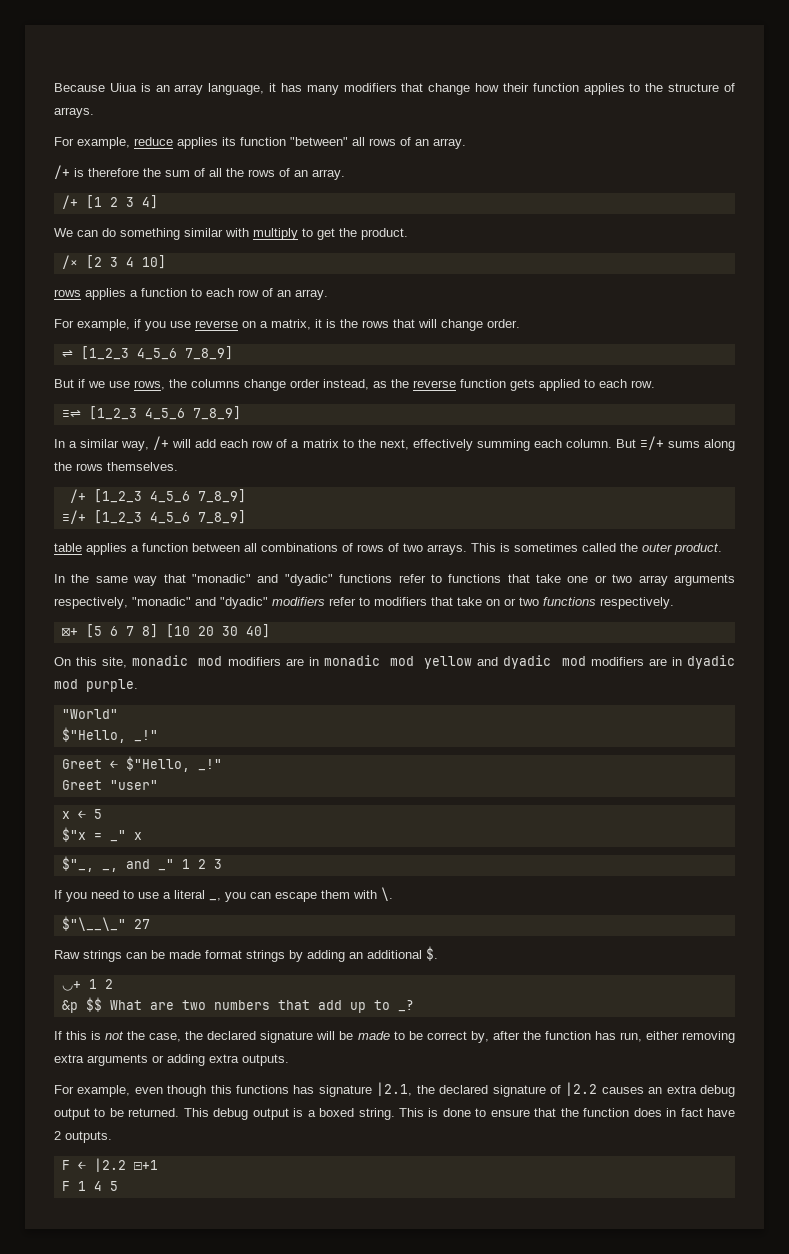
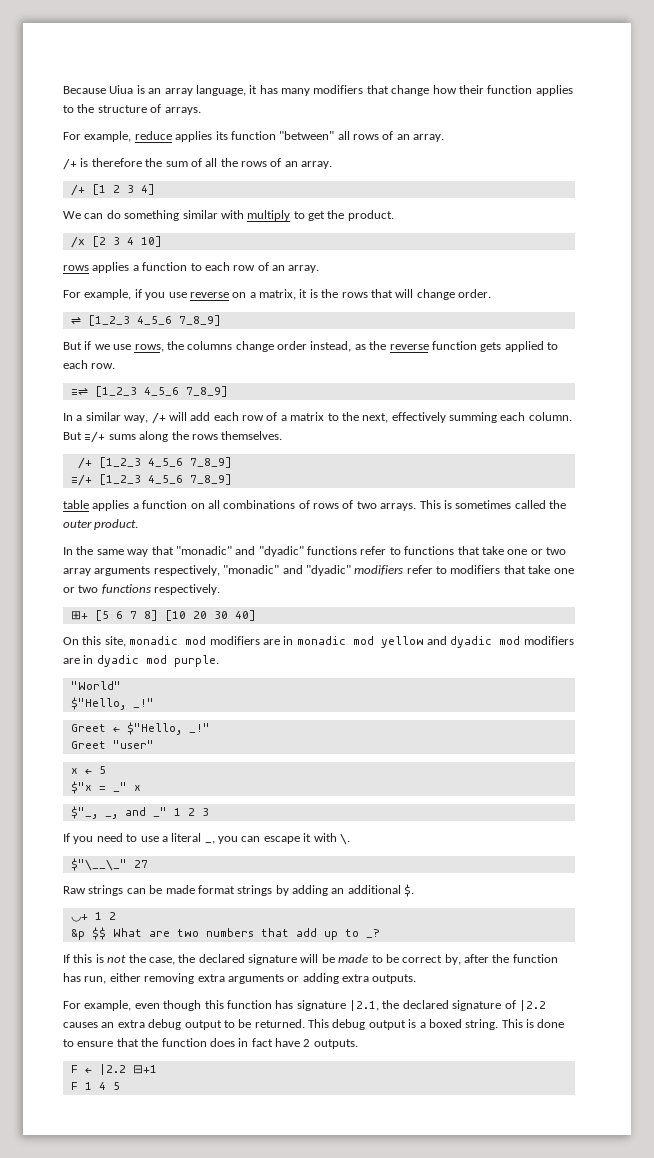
- table applies a function between all combinations of rows of two arrays.
+ table applies a function on all combinations of rows of two arrays.
- In the same way that "monadic" and "dyadic" functions refer to functions that take one or two array arguments respectively, "monadic" and "dyadic" modifiers refer to modifiers that take on or two functions respectively.
+ In the same way that "monadic" and "dyadic" functions refer to functions that take one or two array arguments respectively, "monadic" and "dyadic" modifiers refer to modifiers that take one or two functions respectively.
- If you need to use a literal _, you can escape them with \.
+ If you need to use a literal _, you can escape it with \.
- For example, even though this functions has signature |2.1, the declared signature of |2.2 causes an extra debug output to be returned.
+ For example, even though this function has signature |2.1, the declared signature of |2.2 causes an extra debug output to be returned.

